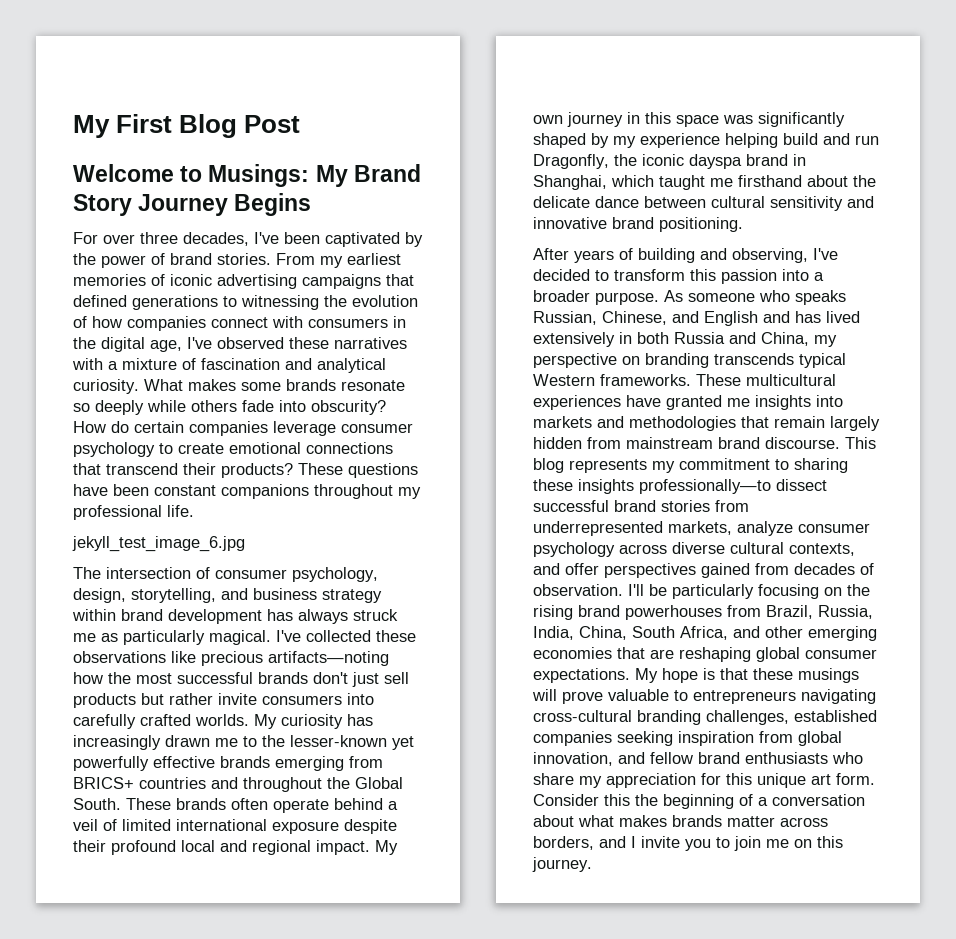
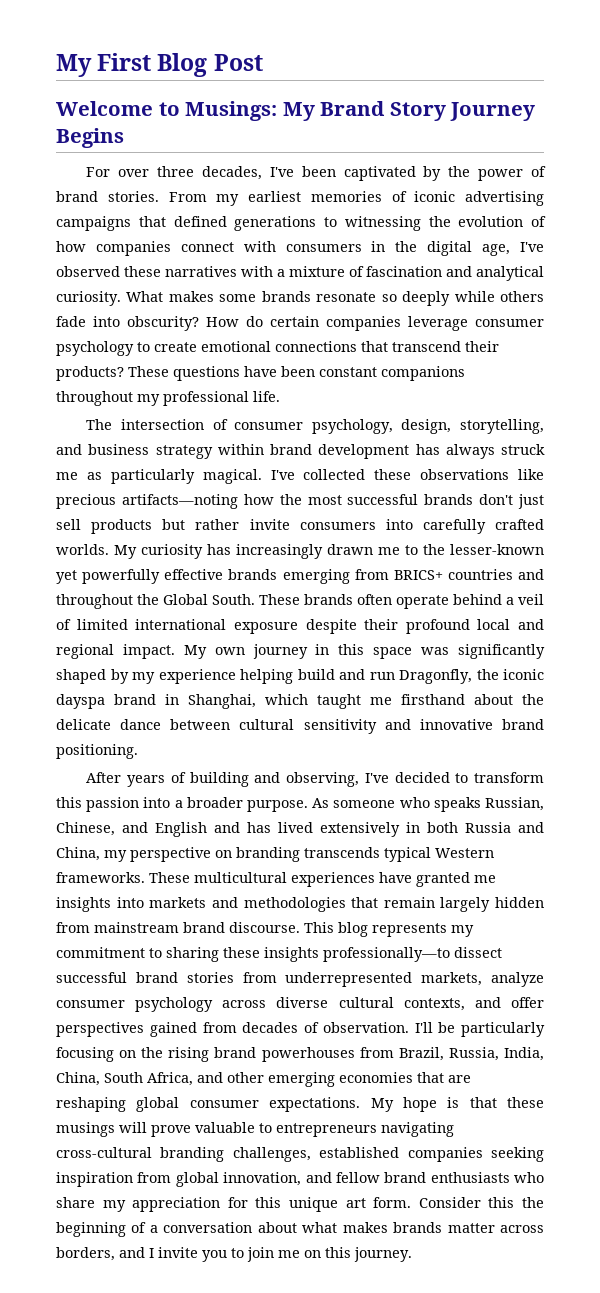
- jekyll_test_image_6.jpg

